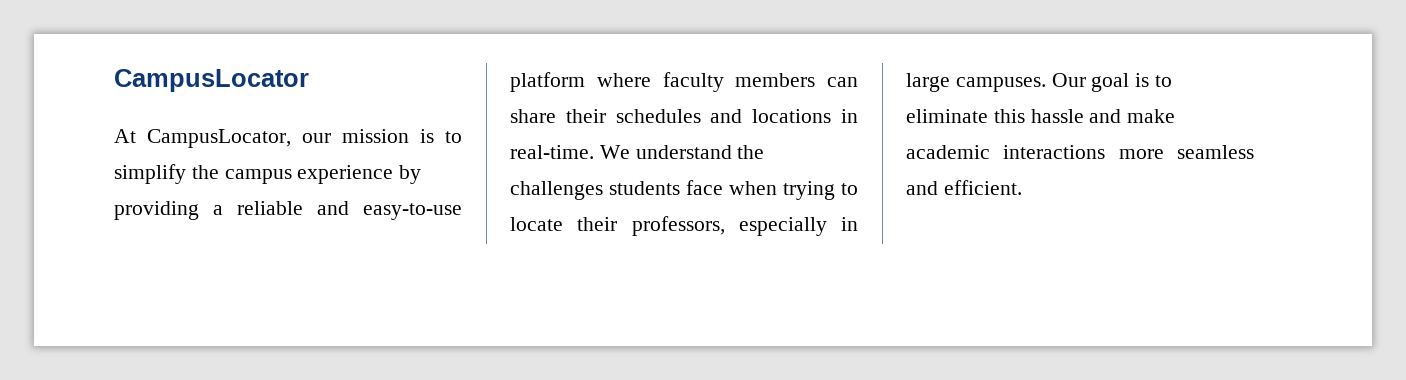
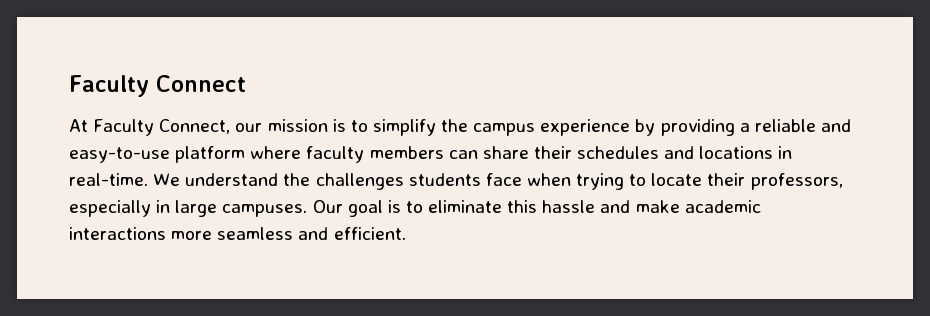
- CampusLocator
+ Faculty Connect
- At CampusLocator, our mission is to simplify the campus experience by providing a reliable and easy-to-use platform where faculty members can share their schedules and locations in real-time.
+ At Faculty Connect, our mission is to simplify the campus experience by providing a reliable and easy-to-use platform where faculty members can share their schedules and locations in real-time.

